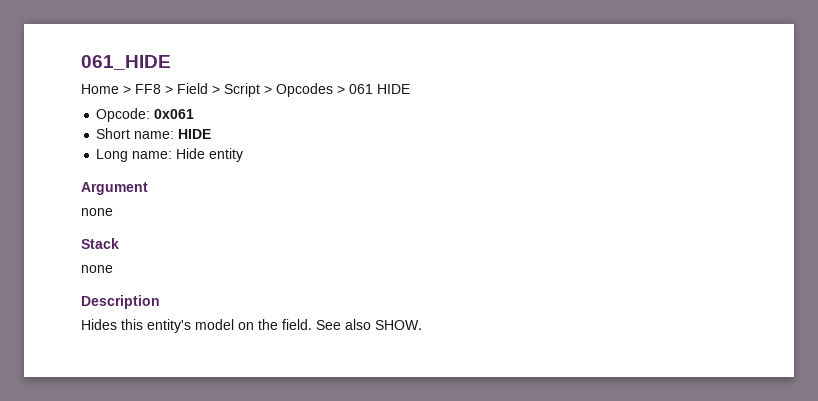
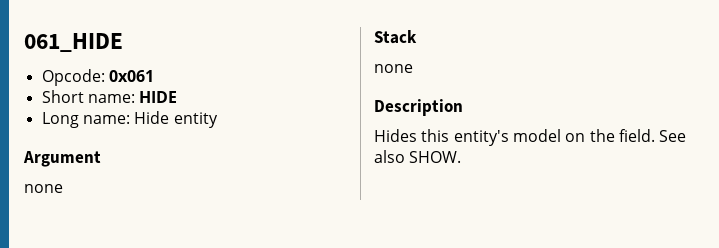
- Home > FF8 > Field > Script > Opcodes > 061 HIDE

